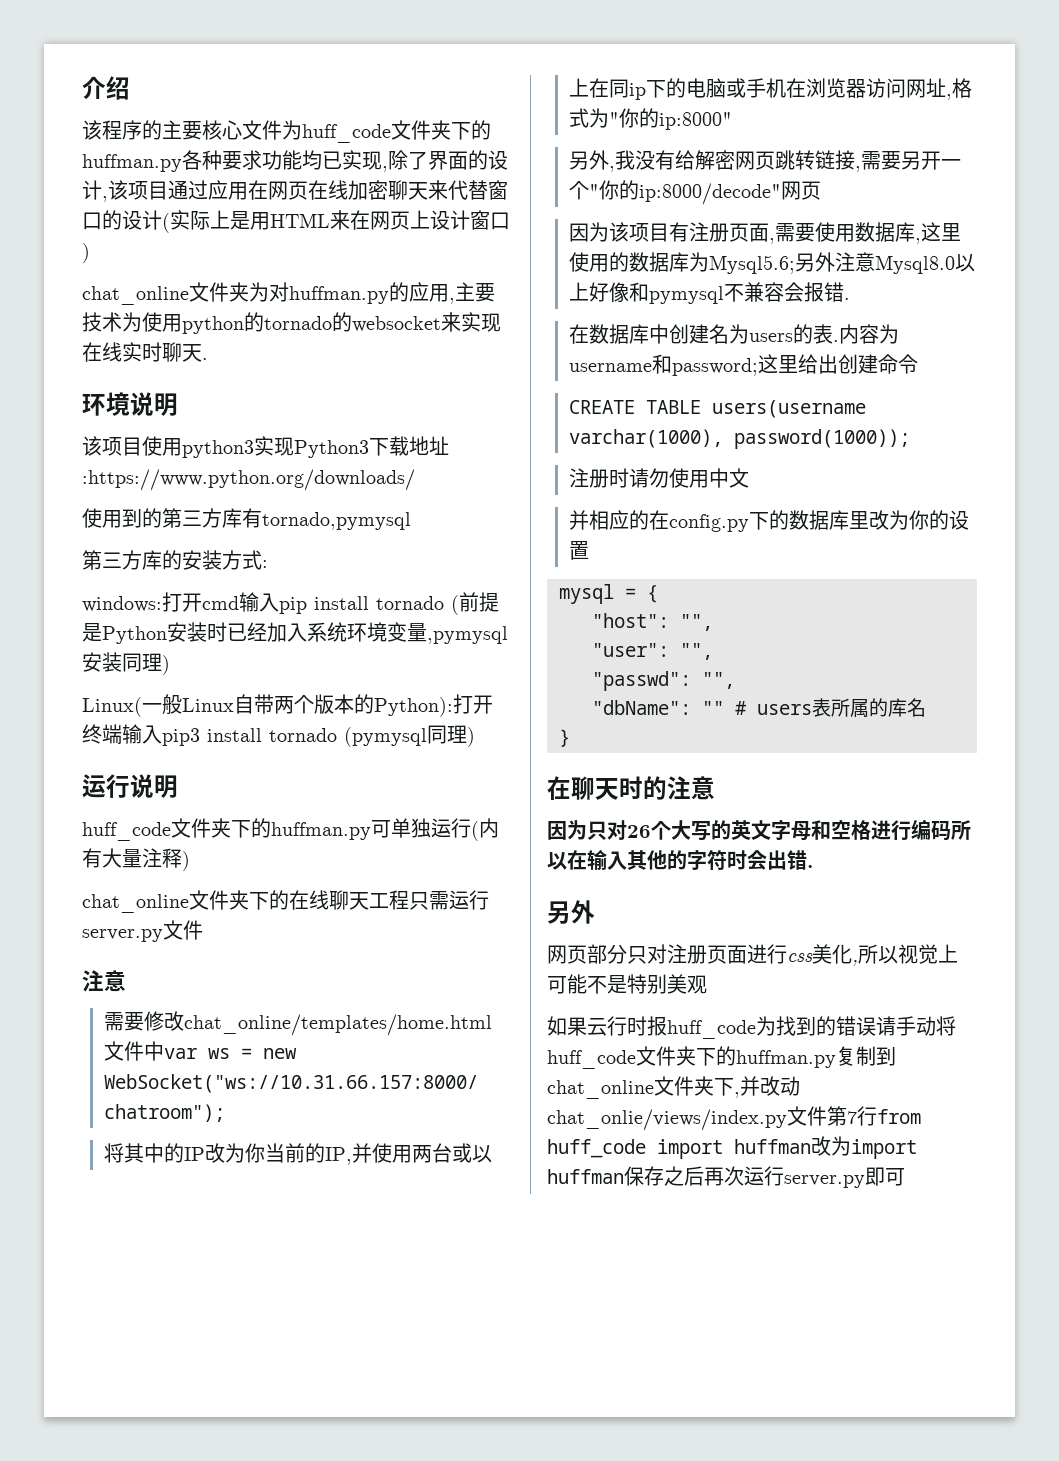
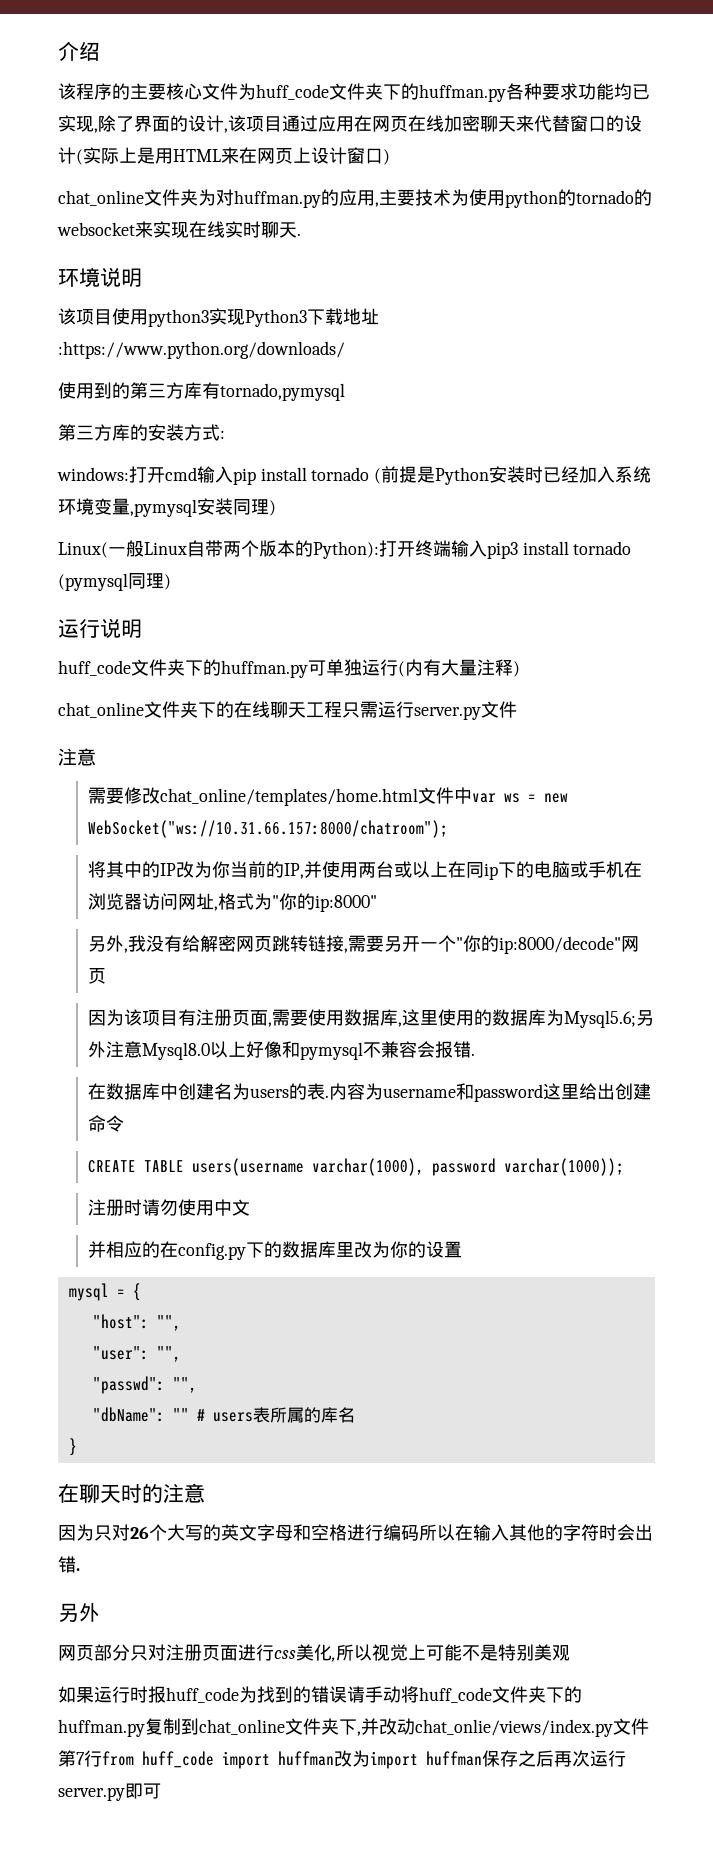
- 内容为username和password;这里给出创建命令
+ 内容为username和password这里给出创建命令
- CREATE TABLE users(username varchar(1000), password(1000));
+ CREATE TABLE users(username varchar(1000), password varchar(1000));
- 如果云行时报huff_code为找到的错误请手动将huff_code文件夹下的huffman.py复制到chat_online文件夹下,并改动chat_onlie/views/index.py文件第7行from huff_code import huffman改为import huffman保存之后再次运行server.py即可
+ 如果运行时报huff_code为找到的错误请手动将huff_code文件夹下的huffman.py复制到chat_online文件夹下,并改动chat_onlie/views/index.py文件第7行from huff_code import huffman改为import huffman保存之后再次运行server.py即可

